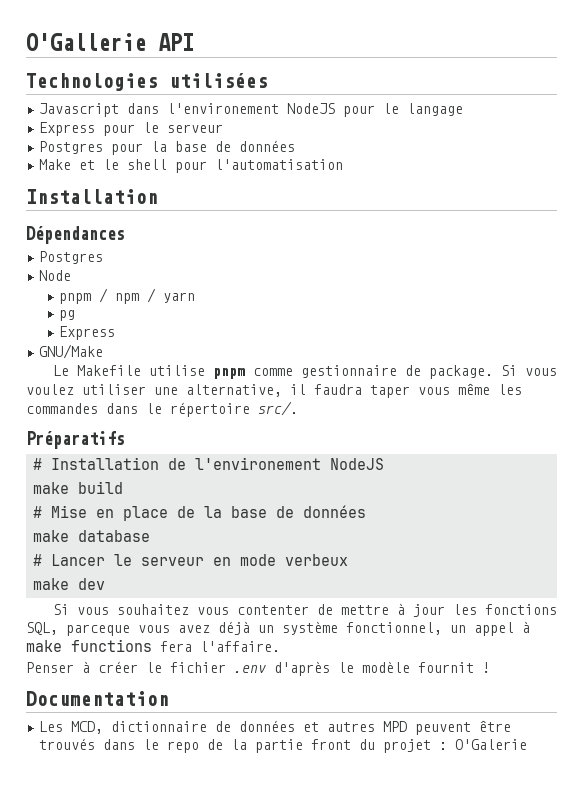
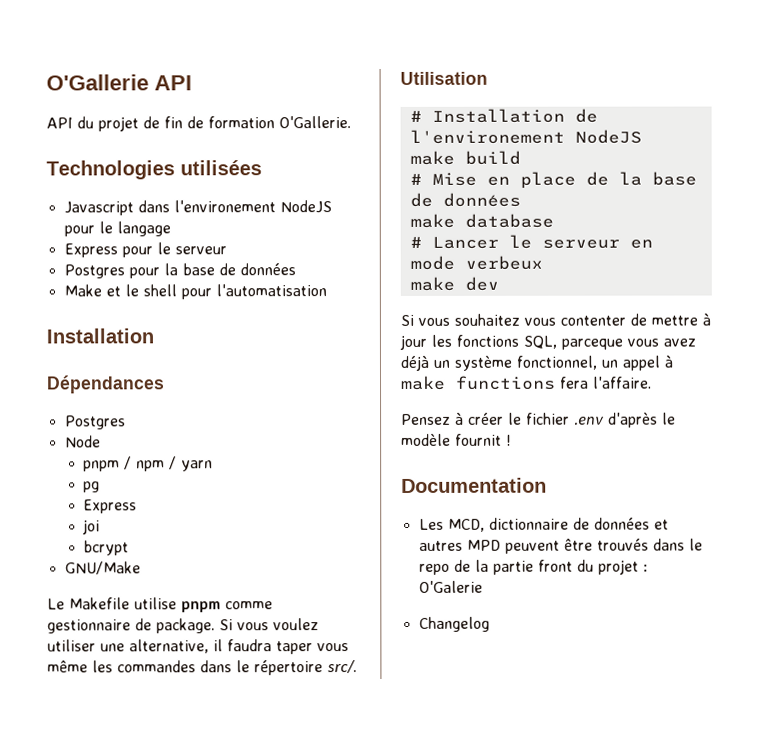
+ API du projet de fin de formation O'Gallerie.
+ joi
+ bcrypt
- Préparatifs
+ Utilisation
- Penser à créer le fichier .env d'après le modèle fournit !
+ Pensez à créer le fichier .env d'après le modèle fournit !
+ Changelog

